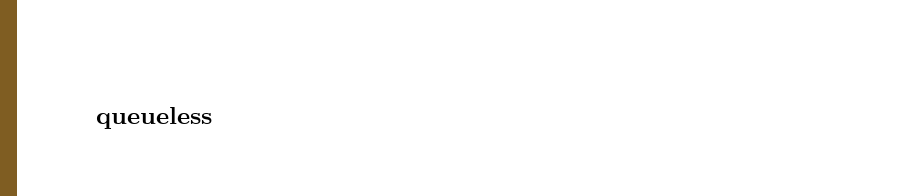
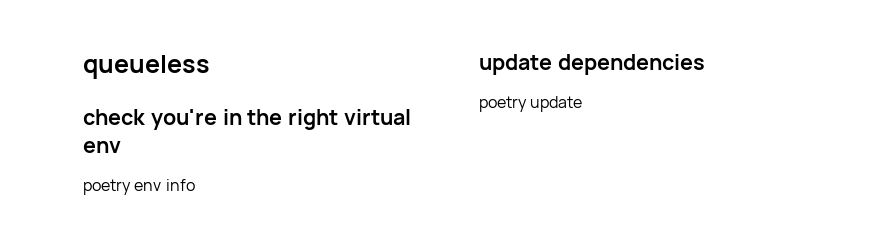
+ check you're in the right virtual env
+ poetry env info
+ update dependencies
+ poetry update

